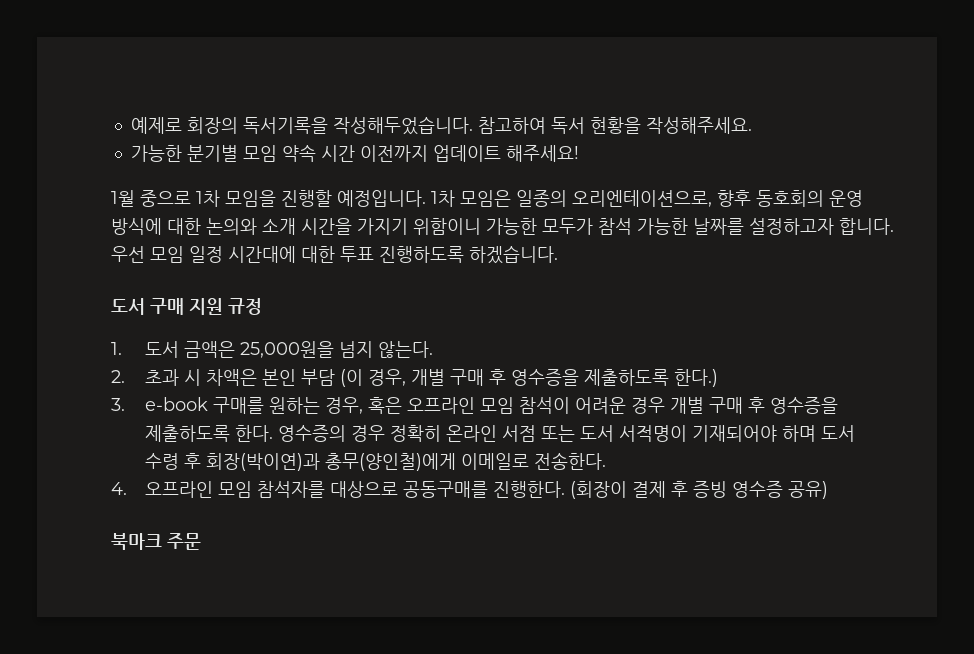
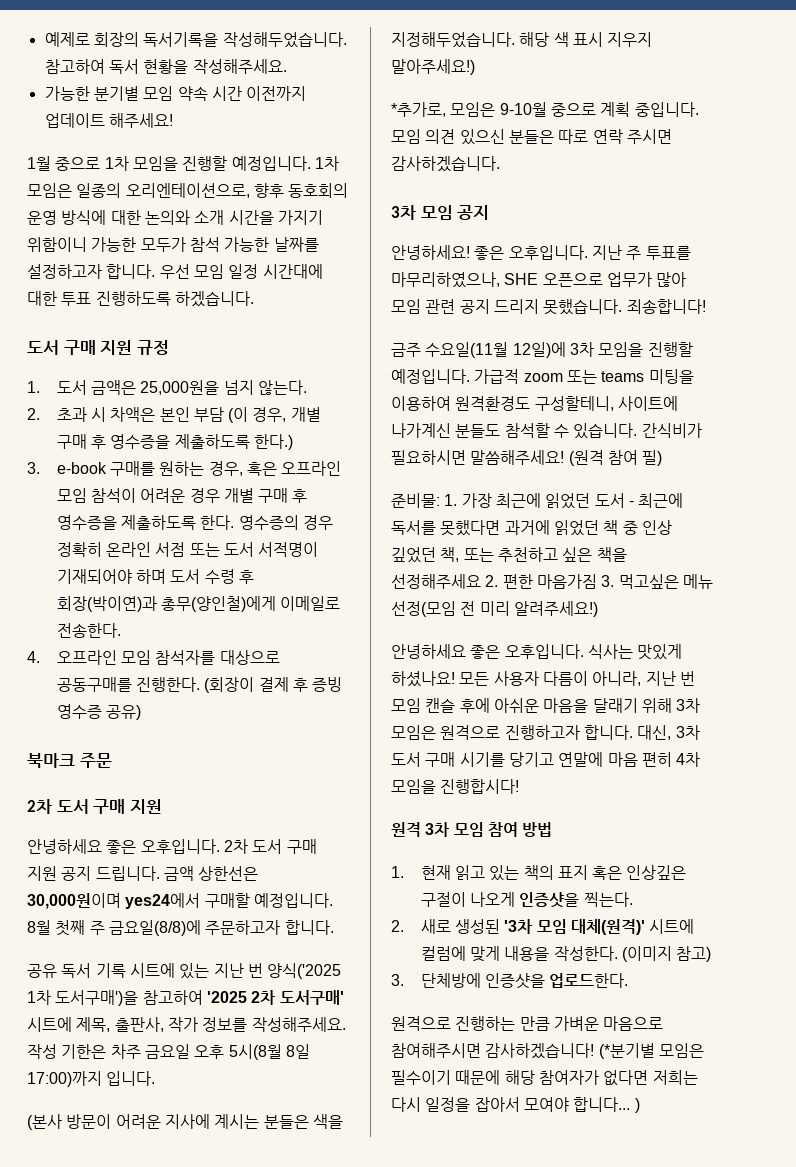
  북마크 주문
+ 2차 도서 구매 지원
+ 안녕하세요 좋은 오후입니다. 2차 도서 구매 지원 공지 드립니다. 금액 상한선은 30,000원이며 yes24에서 구매할 예정입니다. 8월 첫째 주 금요일(8/8)에 주문하고자 합니다.
+ 공유 독서 기록 시트에 있는 지난 번 양식('2025 1차 도서구매')을 참고하여 '2025 2차 도서구매' 시트에 제목, 출판사, 작가 정보를 작성해주세요. 작성 기한은 차주 금요일 오후 5시(8월 8일 17:00)까지 입니다.
+ (본사 방문이 어려운 지사에 계시는 분들은 색을 지정해두었습니다. 해당 색 표시 지우지 말아주세요!)
+ *추가로, 모임은 9-10월 중으로 계획 중입니다. 모임 의견 있으신 분들은 따로 연락 주시면 감사하겠습니다.
+ 3차 모임 공지
+ 안녕하세요! 좋은 오후입니다. 지난 주 투표를 마무리하였으나, SHE 오픈으로 업무가 많아 모임 관련 공지 드리지 못했습니다. 죄송합니다!
+ 금주 수요일(11월 12일)에 3차 모임을 진행할 예정입니다. 가급적 zoom 또는 teams 미팅을 이용하여 원격환경도 구성할테니, 사이트에 나가계신 분들도 참석할 수 있습니다. 간식비가 필요하시면 말씀해주세요! (원격 참여 필)
+ 준비물: 1. 가장 최근에 읽었던 도서 - 최근에 독서를 못했다면 과거에 읽었던 책 중 인상 깊었던 책, 또는 추천하고 싶은 책을 선정해주세요 2. 편한 마음가짐 3. 먹고싶은 메뉴 선정(모임 전 미리 알려주세요!)
+ 안녕하세요 좋은 오후입니다. 식사는 맛있게 하셨나요! 모든 사용자 다름이 아니라, 지난 번 모임 캔슬 후에 아쉬운 마음을 달래기 위해 3차 모임은 원격으로 진행하고자 합니다. 대신, 3차 도서 구매 시기를 당기고 연말에 마음 편히 4차 모임을 진행합시다!
+ 원격 3차 모임 참여 방법
+ 1. 현재 읽고 있는 책의 표지 혹은 인상깊은 구절이 나오게 인증샷을 찍는다.
+ 2. 새로 생성된 '3차 모임 대체(원격)' 시트에 컬럼에 맞게 내용을 작성한다. (이미지 참고)
+ 3. 단체방에 인증샷을 업로드한다.
+ 원격으로 진행하는 만큼 가벼운 마음으로 참여해주시면 감사하겠습니다! (*분기별 모임은 필수이기 때문에 해당 참여자가 없다면 저희는 다시 일정을 잡아서 모여야 합니다... )

